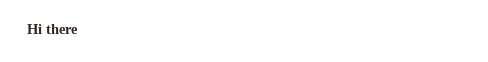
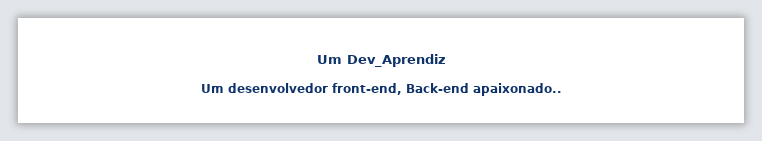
- Hi there
+ Um Dev_Aprendiz
+ Um desenvolvedor front-end, Back-end apaixonado..

